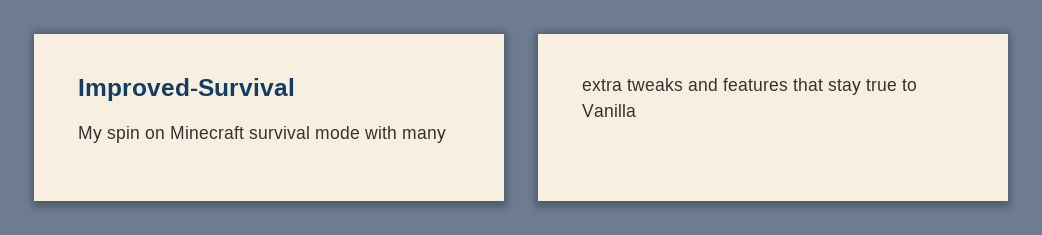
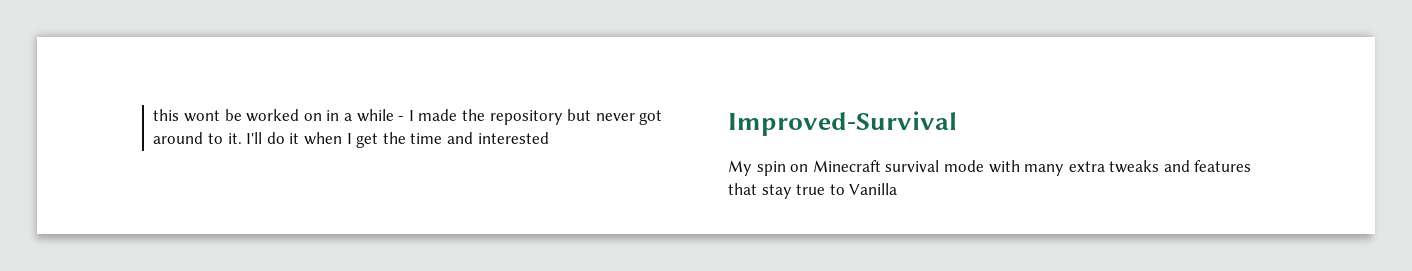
+ this wont be worked on in a while - I made the repository but never got around to it. I'll do it when I get the time and interested

